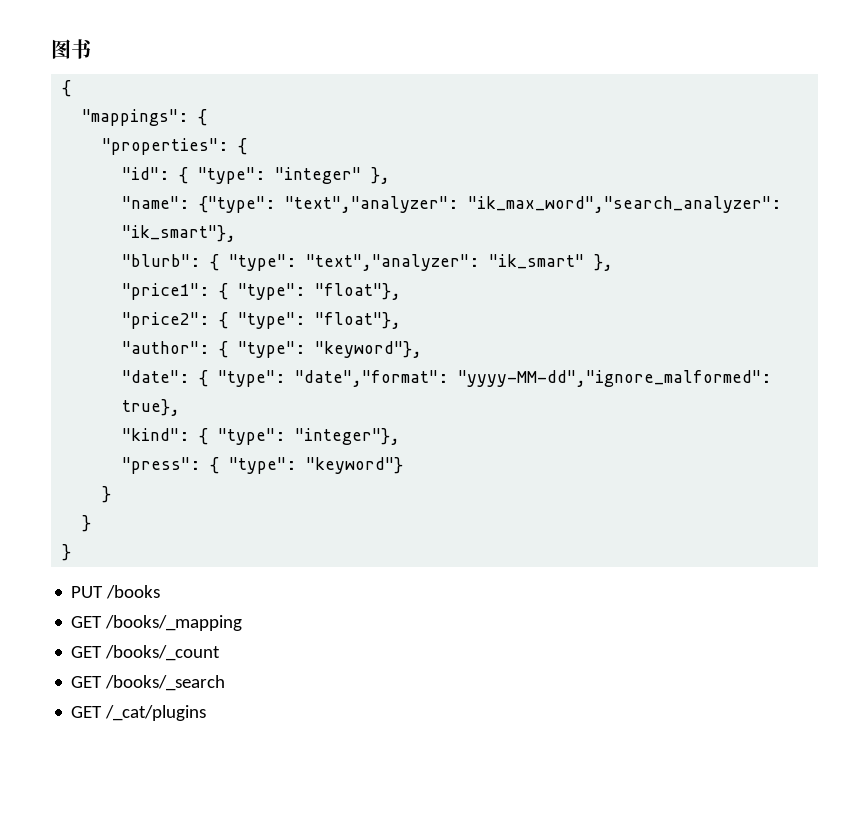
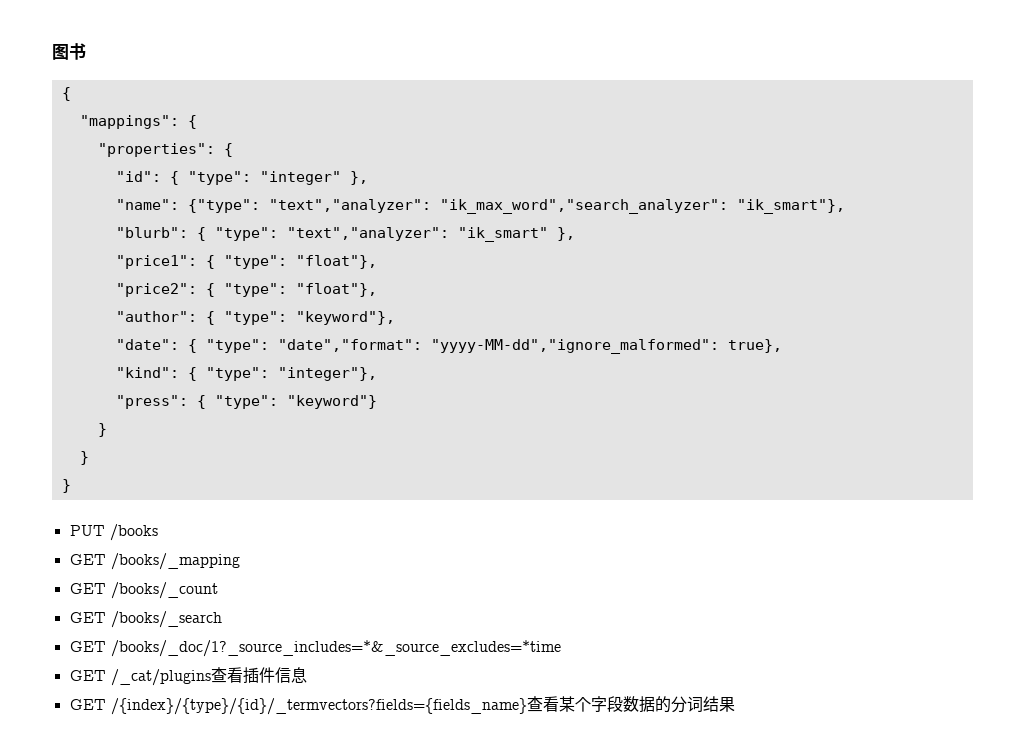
+ GET /books/_doc/1?_source_includes=*&_source_excludes=*time
- GET /_cat/plugins
+ GET /_cat/plugins查看插件信息
+ GET /{index}/{type}/{id}/_termvectors?fields={fields_name}查看某个字段数据的分词结果

